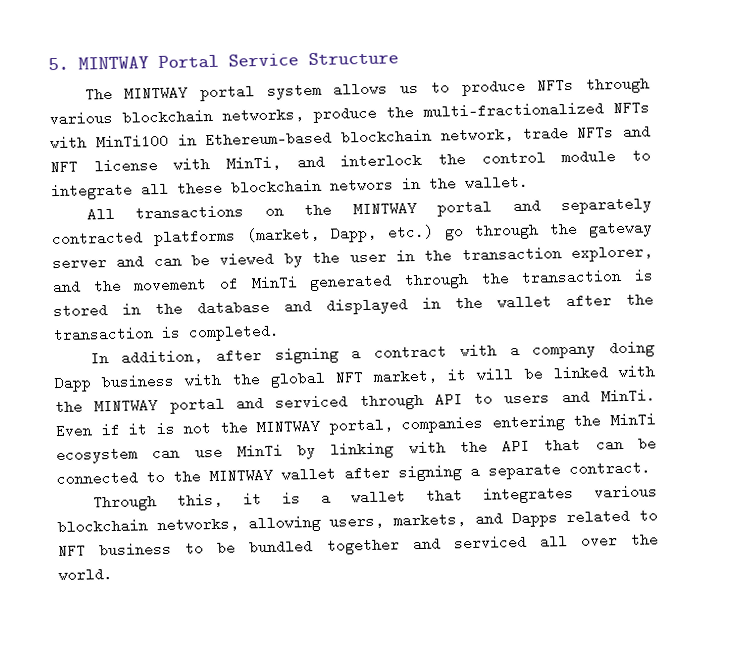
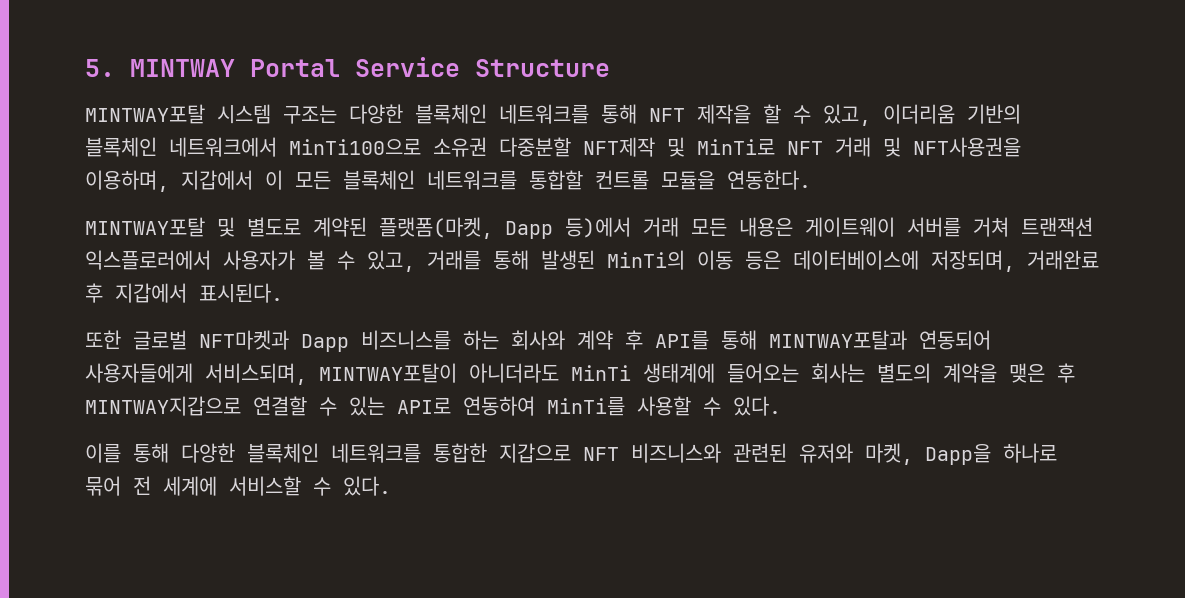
- The MINTWAY portal system allows us to produce NFTs through various blockchain networks, produce the multi-fractionalized NFTs with MinTi100 in Ethereum-based blockchain network, trade NFTs and NFT license with MinTi, and interlock the control module to integrate all these blockchain networs in the wallet.
- All transactions on the MINTWAY portal and separately contracted platforms (market, Dapp, etc.) go through the gateway server and can be viewed by the user in the transaction explorer, and the movement of MinTi generated through the transaction is stored in the database and displayed in the wallet after the transaction is completed.
- In addition, after signing a contract with a company doing Dapp business with the global NFT market, it will be linked with the MINTWAY portal and serviced through API to users and MinTi. Even if it is not the MINTWAY portal, companies entering the MinTi ecosystem can use MinTi by linking with the API that can be connected to the MINTWAY wallet after signing a separate contract.
- Through this, it is a wallet that integrates various blockchain networks, allowing users, markets, and Dapps related to NFT business to be bundled together and serviced all over the world.
+ MINTWAY포탈 시스템 구조는 다양한 블록체인 네트워크를 통해 NFT 제작을 할 수 있고, 이더리움 기반의 블록체인 네트워크에서 MinTi100으로 소유권 다중분할 NFT제작 및 MinTi로 NFT 거래 및 NFT사용권을 이용하며, 지갑에서 이 모든 블록체인 네트워크를 통합할 컨트롤 모듈을 연동한다.
+ MINTWAY포탈 및 별도로 계약된 플랫폼(마켓, Dapp 등)에서 거래 모든 내용은 게이트웨이 서버를 거쳐 트랜잭션 익스플로러에서 사용자가 볼 수 있고, 거래를 통해 발생된 MinTi의 이동 등은 데이터베이스에 저장되며, 거래완료 후 지갑에서 표시된다.
+ 또한 글로벌 NFT마켓과 Dapp 비즈니스를 하는 회사와 계약 후 API를 통해 MINTWAY포탈과 연동되어 사용자들에게 서비스되며, MINTWAY포탈이 아니더라도 MinTi 생태계에 들어오는 회사는 별도의 계약을 맺은 후 MINTWAY지갑으로 연결할 수 있는 API로 연동하여 MinTi를 사용할 수 있다.
+ 이를 통해 다양한 블록체인 네트워크를 통합한 지갑으로 NFT 비즈니스와 관련된 유저와 마켓, Dapp을 하나로 묶어 전 세계에 서비스할 수 있다.

